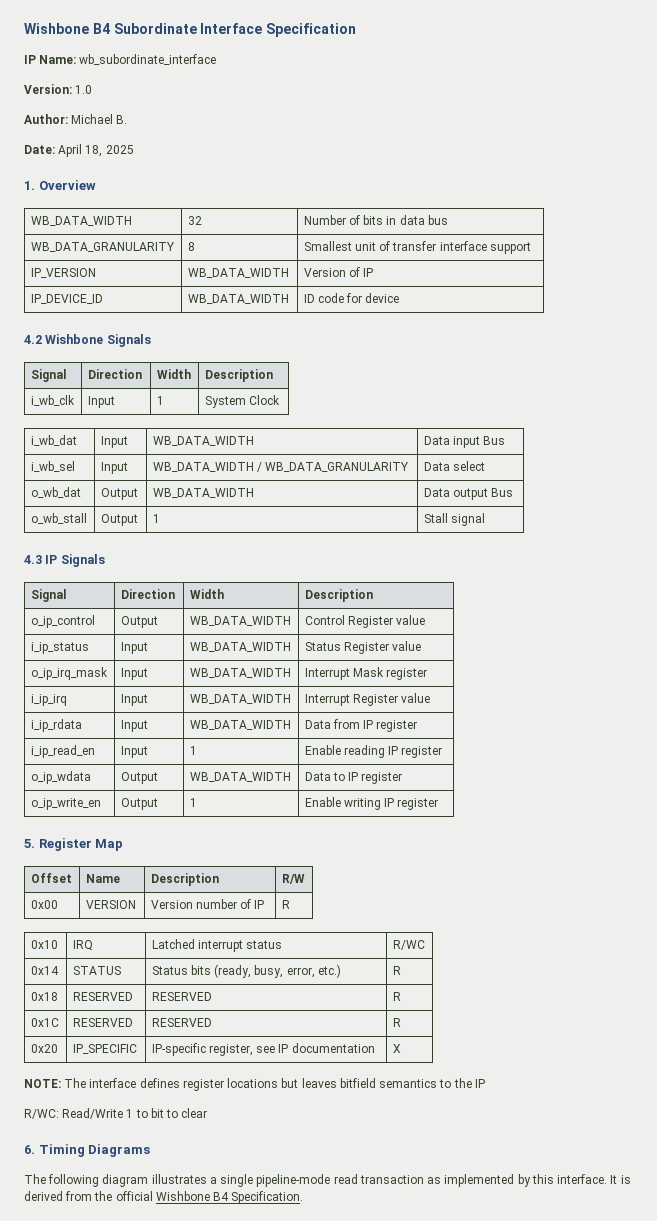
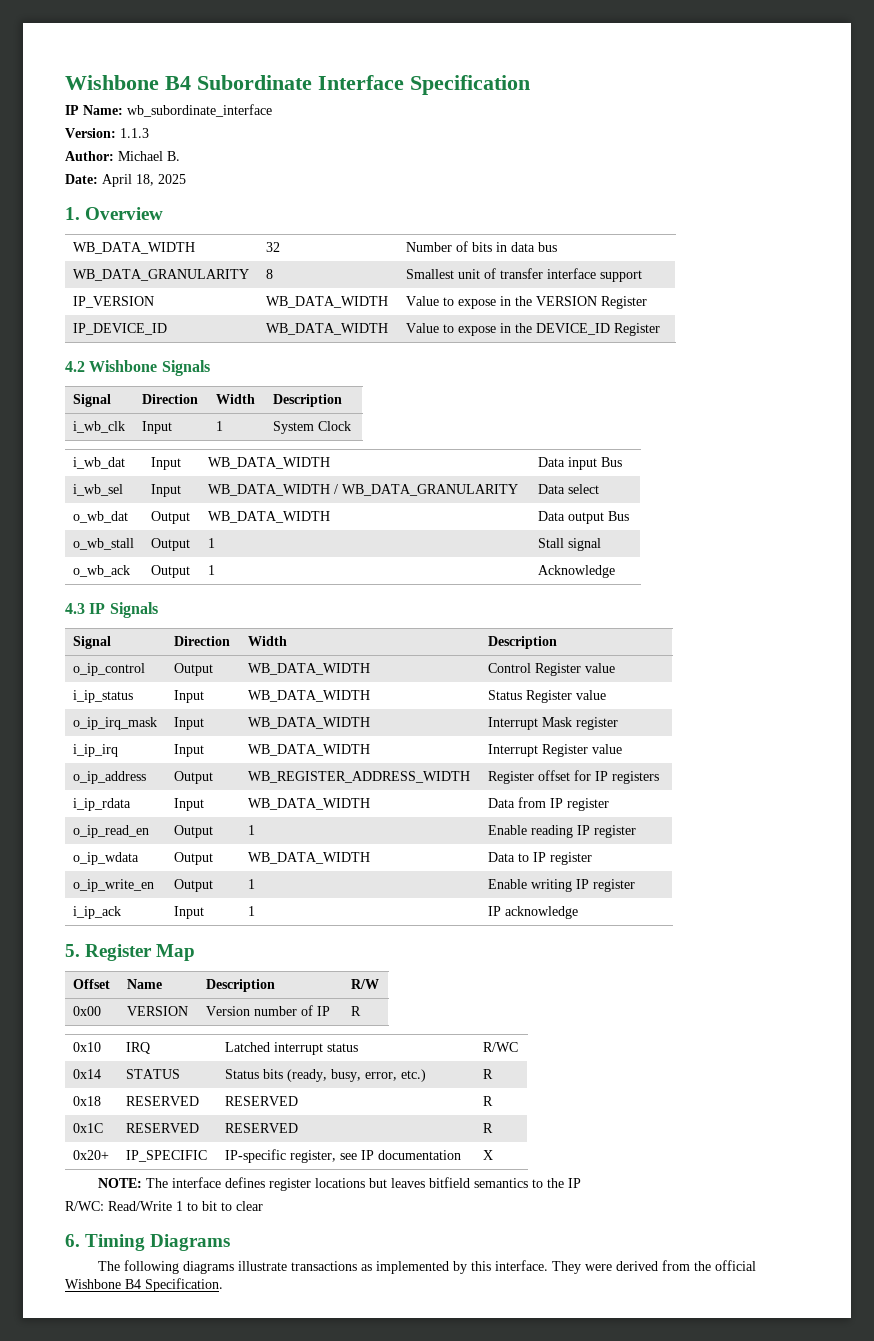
- Version: 1.0
+ Version: 1.1.3
- IP_VERSION | WB_DATA_WIDTH | Version of IP
- IP_DEVICE_ID | WB_DATA_WIDTH | ID code for device
+ IP_VERSION | WB_DATA_WIDTH | Value to expose in the VERSION Register
+ IP_DEVICE_ID | WB_DATA_WIDTH | Value to expose in the DEVICE_ID Register
+ o_wb_ack | Output | 1 | Acknowledge
+ o_ip_address | Output | WB_REGISTER_ADDRESS_WIDTH | Register offset for IP registers
- i_ip_read_en | Input | 1 | Enable reading IP register
+ o_ip_read_en | Output | 1 | Enable reading IP register
+ i_ip_ack | Input | 1 | IP acknowledge
- 0x20 | IP_SPECIFIC | IP-specific register, see IP documentation | X
+ 0x20+ | IP_SPECIFIC | IP-specific register, see IP documentation | X
- The following diagram illustrates a single pipeline-mode read transaction as implemented by this interface.
+ The following diagrams illustrate transactions as implemented by this interface.
- It is derived from the official Wishbone B4 Specification.
+ They were derived from the official Wishbone B4 Specification.

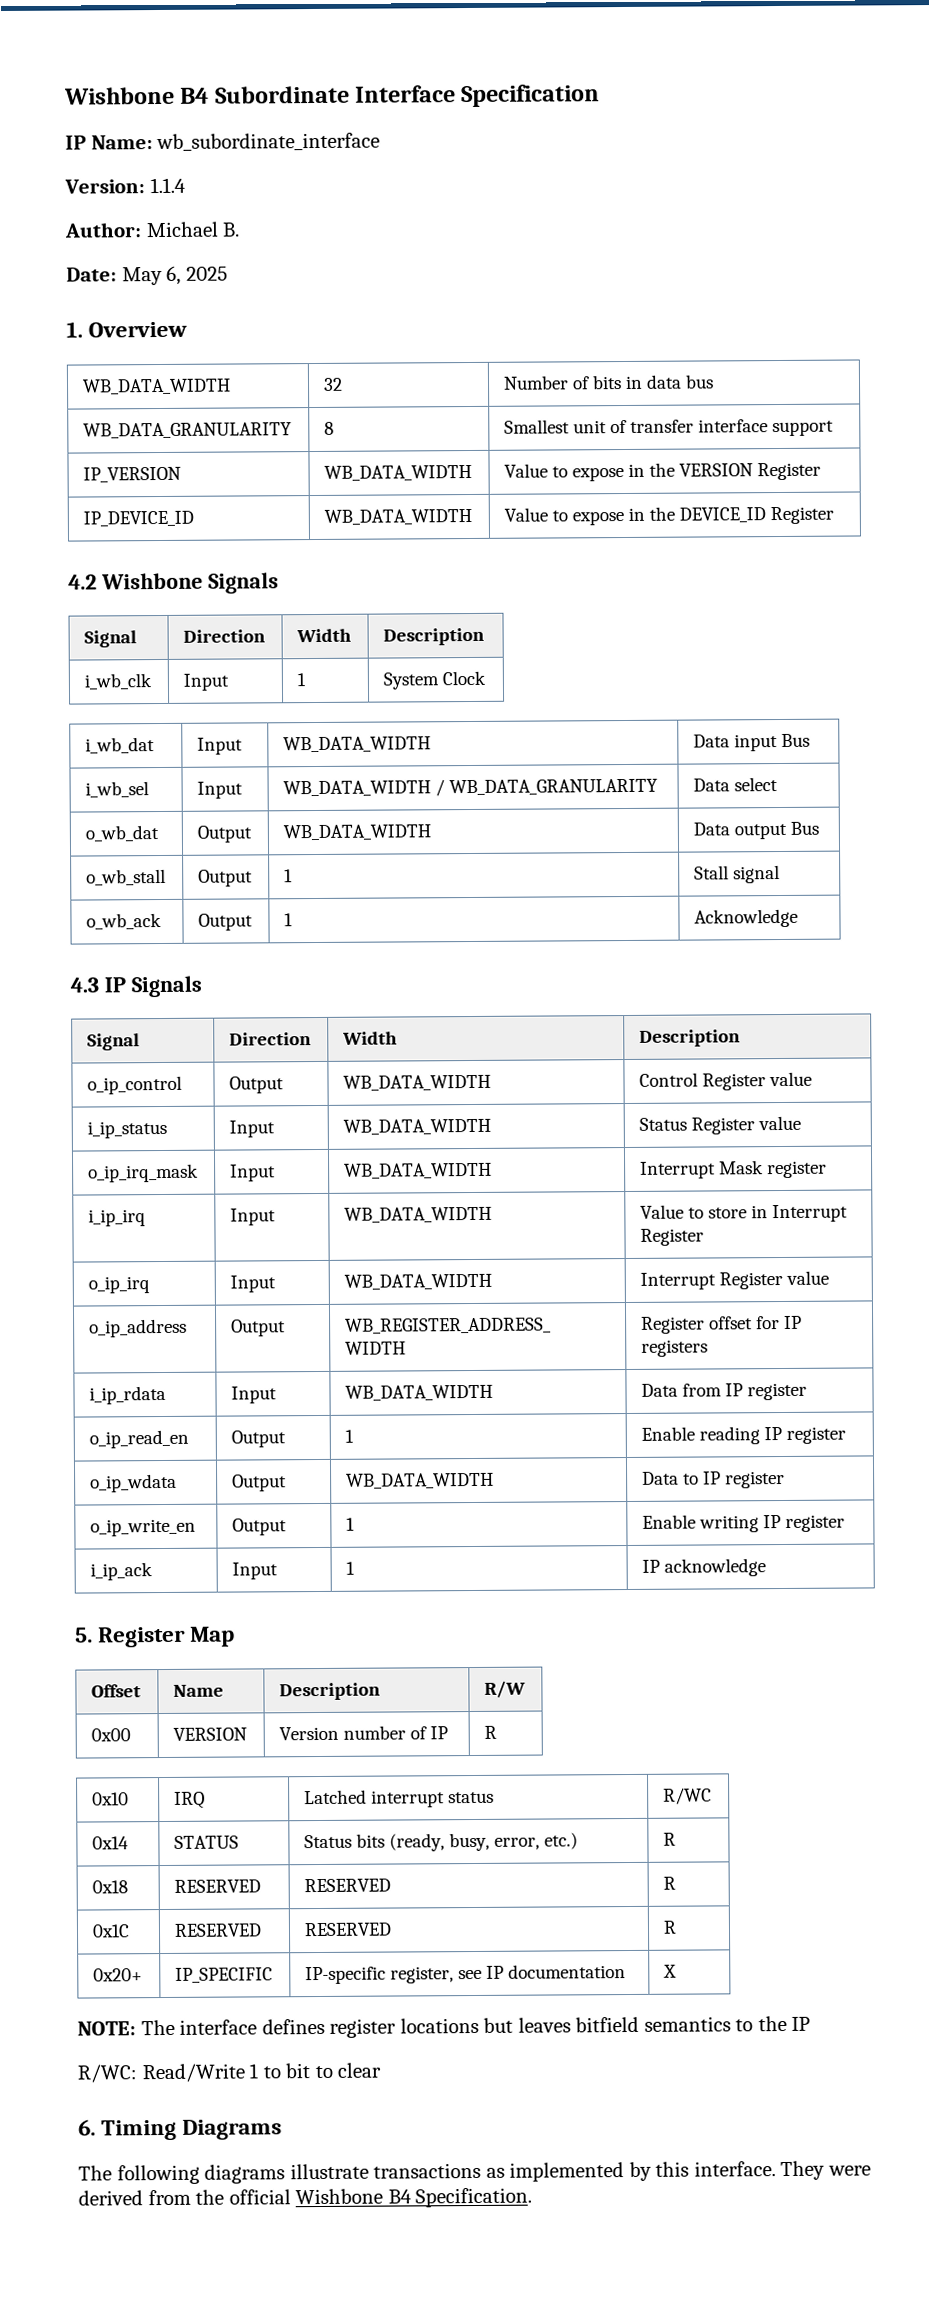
- Version: 1.1.3
+ Version: 1.1.4
- Date: April 18, 2025
+ Date: May 6, 2025
- i_ip_irq | Input | WB_DATA_WIDTH | Interrupt Register value
+ i_ip_irq | Input | WB_DATA_WIDTH | Value to store in Interrupt Register
+ o_ip_irq | Input | WB_DATA_WIDTH | Interrupt Register value

